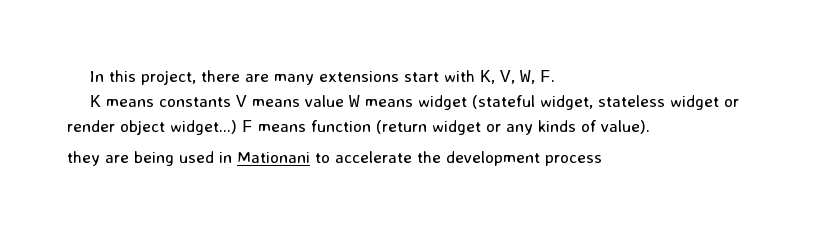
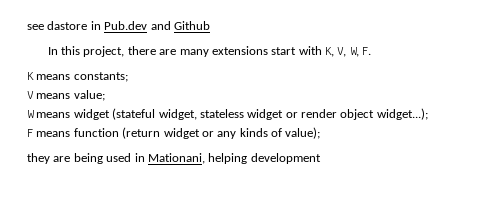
+ see dastore in Pub.dev and Github
- K means constants V means value W means widget (stateful widget, stateless widget or render object widget...) F means function (return widget or any kinds of value).
+ K means constants;
+ V means value;
+ W means widget (stateful widget, stateless widget or render object widget...);
+ F means function (return widget or any kinds of value);
- they are being used in Mationani to accelerate the development process
+ they are being used in Mationani, helping development

